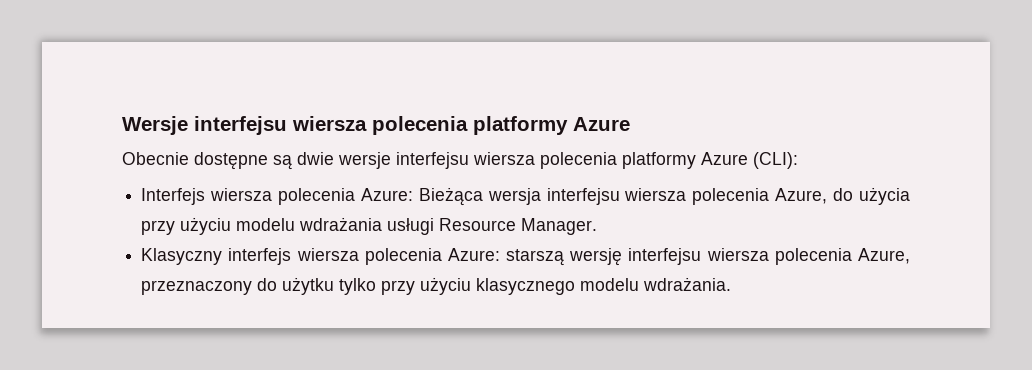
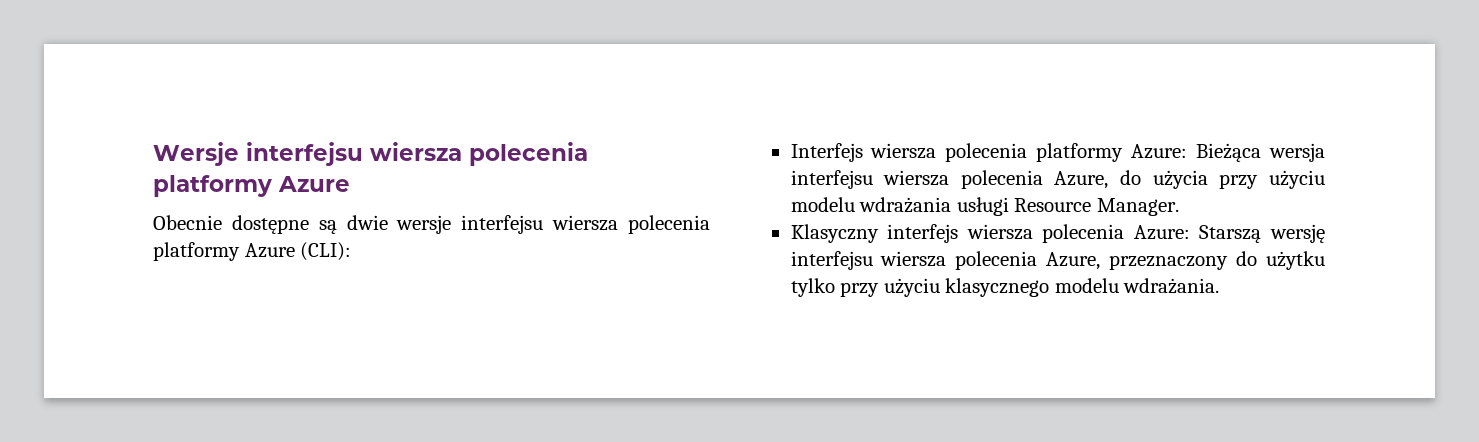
- Interfejs wiersza polecenia Azure: Bieżąca wersja interfejsu wiersza polecenia Azure, do użycia przy użyciu modelu wdrażania usługi Resource Manager.
+ Interfejs wiersza polecenia platformy Azure: Bieżąca wersja interfejsu wiersza polecenia Azure, do użycia przy użyciu modelu wdrażania usługi Resource Manager.
- Klasyczny interfejs wiersza polecenia Azure: starszą wersję interfejsu wiersza polecenia Azure, przeznaczony do użytku tylko przy użyciu klasycznego modelu wdrażania.
+ Klasyczny interfejs wiersza polecenia Azure: Starszą wersję interfejsu wiersza polecenia Azure, przeznaczony do użytku tylko przy użyciu klasycznego modelu wdrażania.

